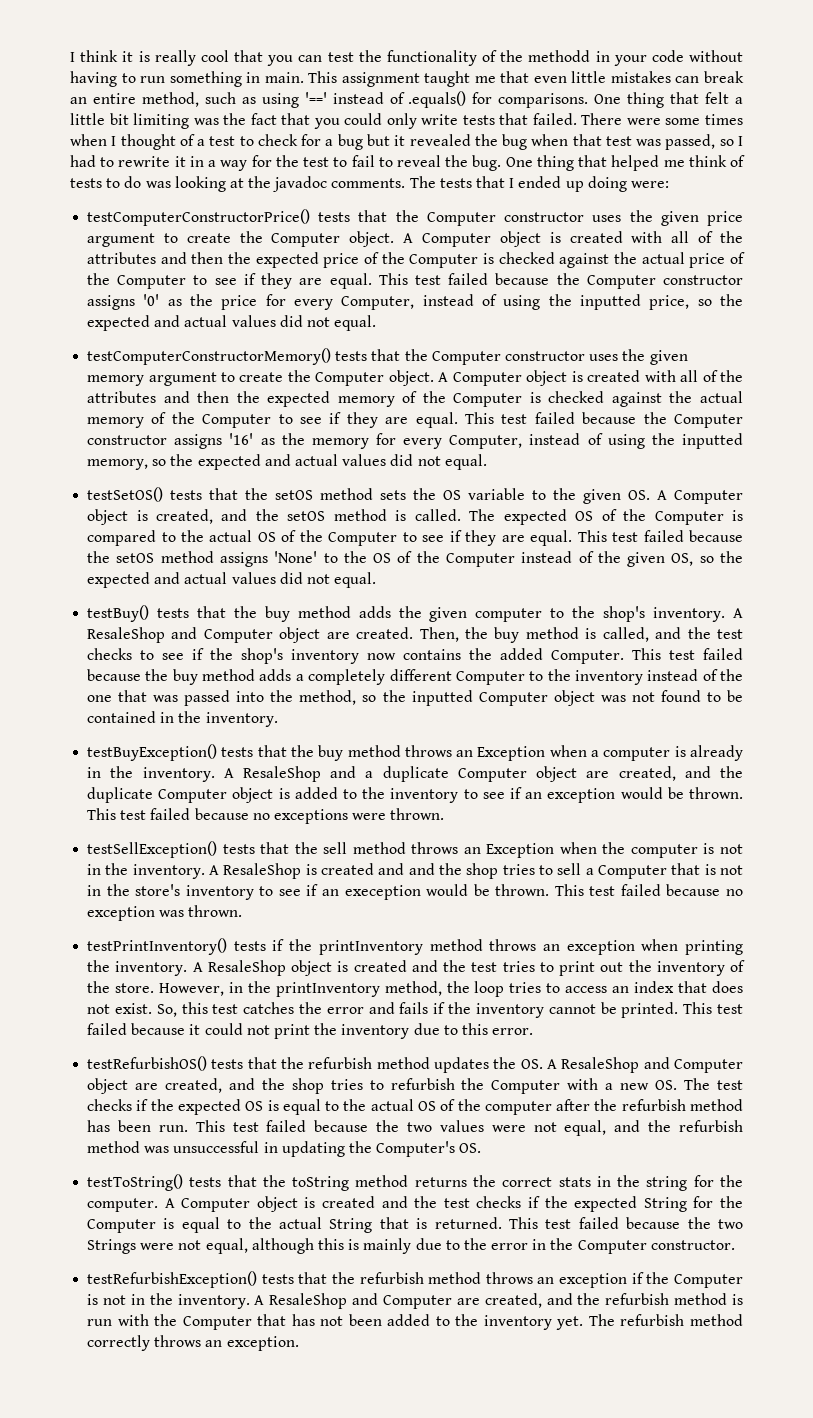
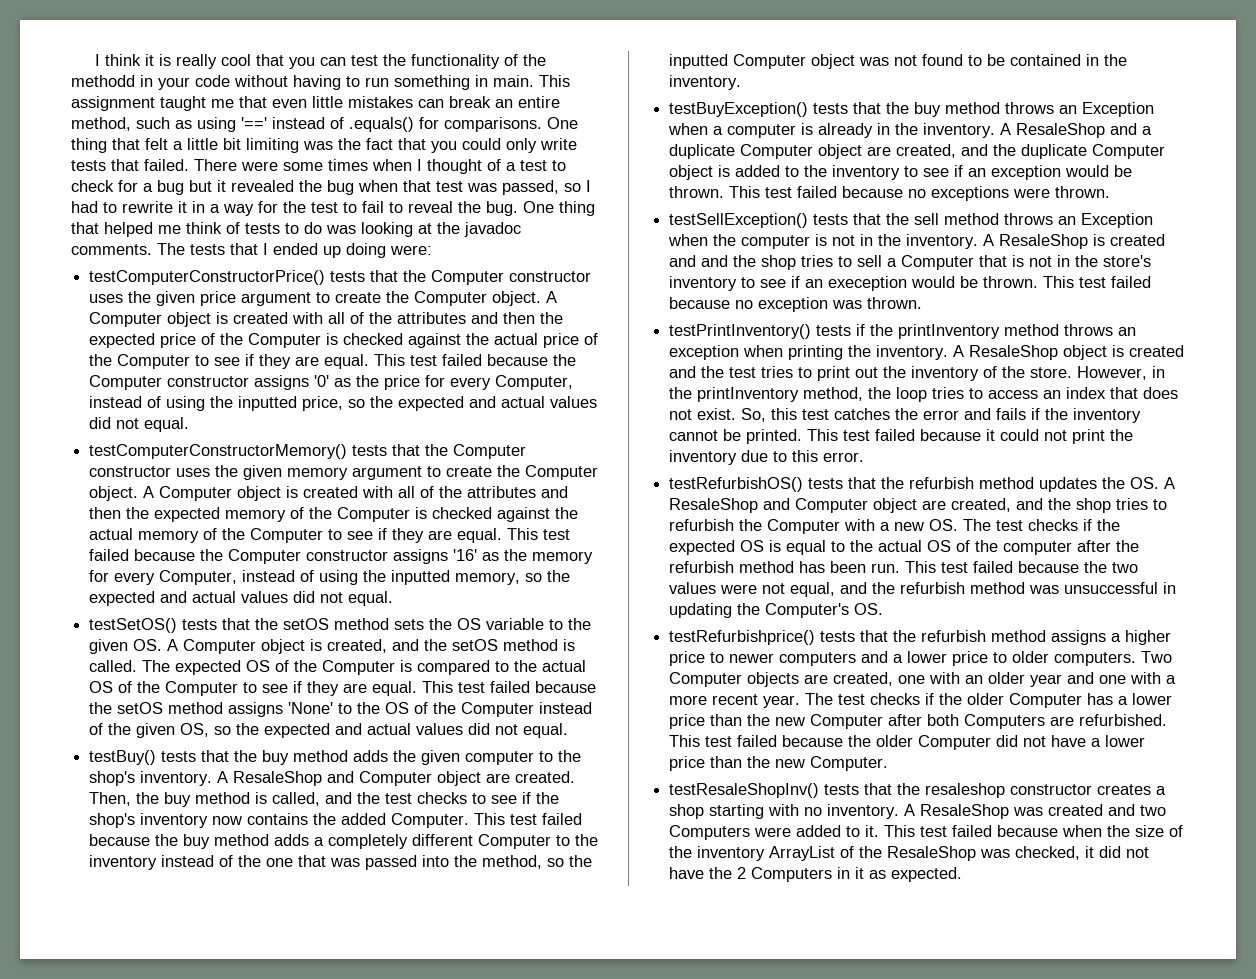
- testToString() tests that the toString method returns the correct stats in the string for the computer. A Computer object is created and the test checks if the expected String for the Computer is equal to the actual String that is returned. This test failed because the two Strings were not equal, although this is mainly due to the error in the Computer constructor.
- testRefurbishException() tests that the refurbish method throws an exception if the Computer is not in the inventory. A ResaleShop and Computer are created, and the refurbish method is run with the Computer that has not been added to the inventory yet. The refurbish method correctly throws an exception.
+ testRefurbishprice() tests that the refurbish method assigns a higher price to newer computers and a lower price to older computers. Two Computer objects are created, one with an older year and one with a more recent year. The test checks if the older Computer has a lower price than the new Computer after both Computers are refurbished. This test failed because the older Computer did not have a lower price than the new Computer.
+ testResaleShopInv() tests that the resaleshop constructor creates a shop starting with no inventory. A ResaleShop was created and two Computers were added to it. This test failed because when the size of the inventory ArrayList of the ResaleShop was checked, it did not have the 2 Computers in it as expected.

